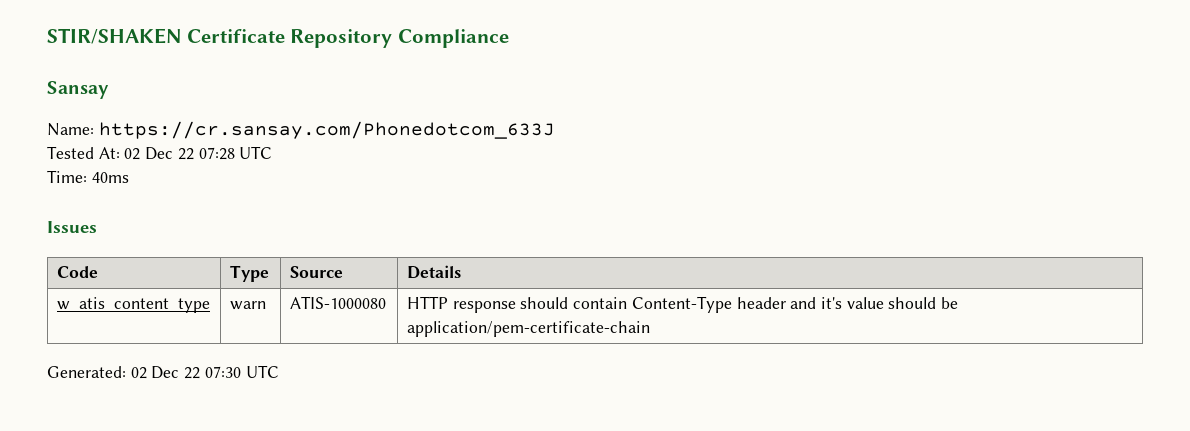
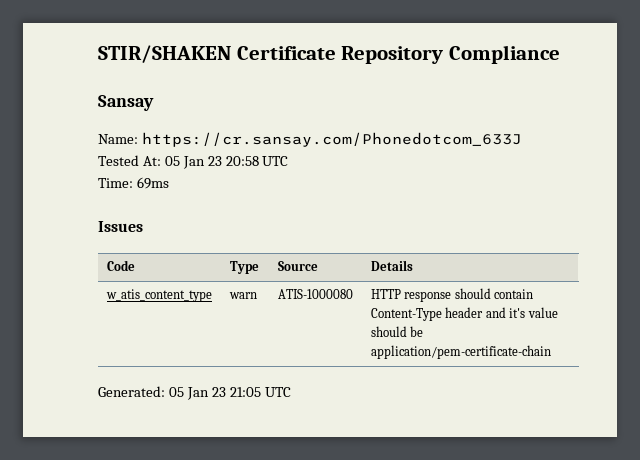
- Tested At: 02 Dec 22 07:28 UTC
+ Tested At: 05 Jan 23 20:58 UTC
- Time: 40ms
+ Time: 69ms
- Generated: 02 Dec 22 07:30 UTC
+ Generated: 05 Jan 23 21:05 UTC

